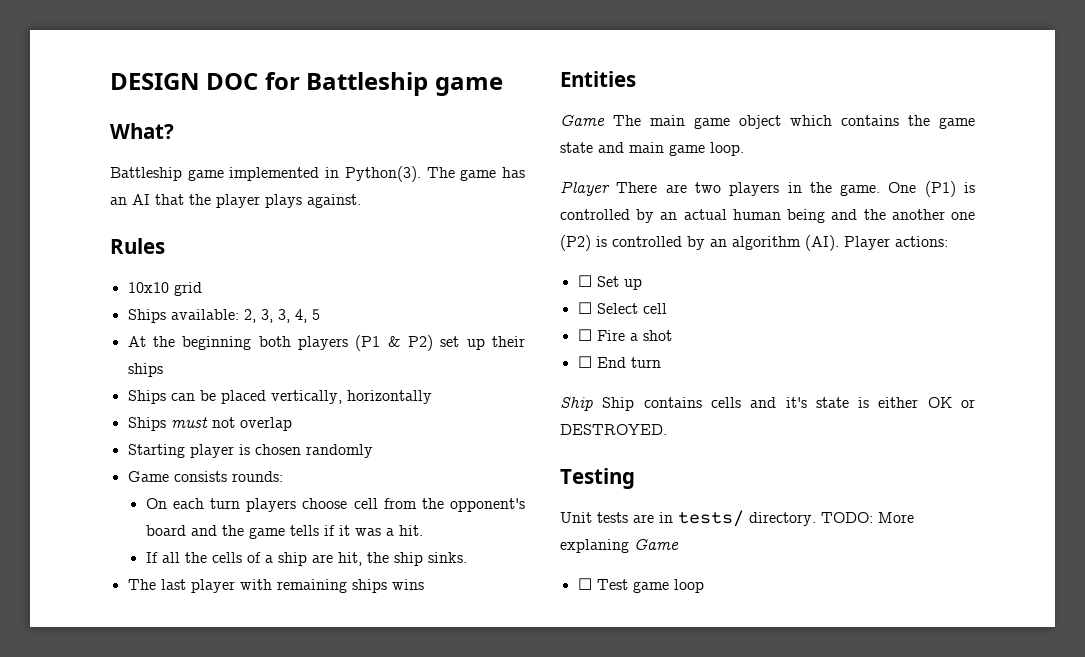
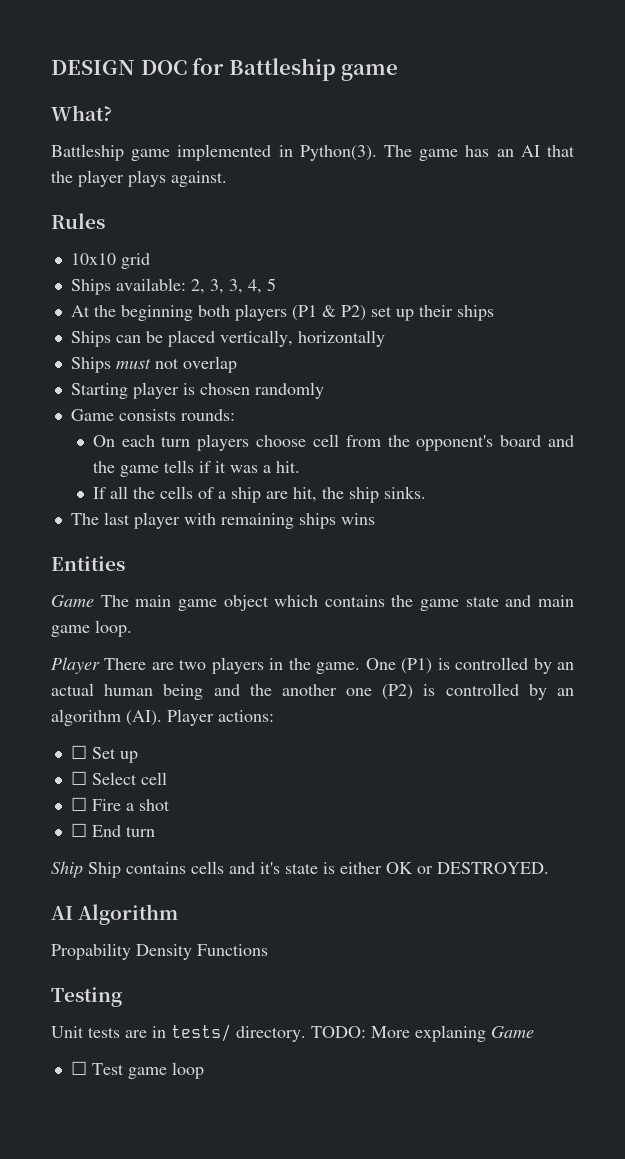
+ AI Algorithm
+ Propability Density Functions

